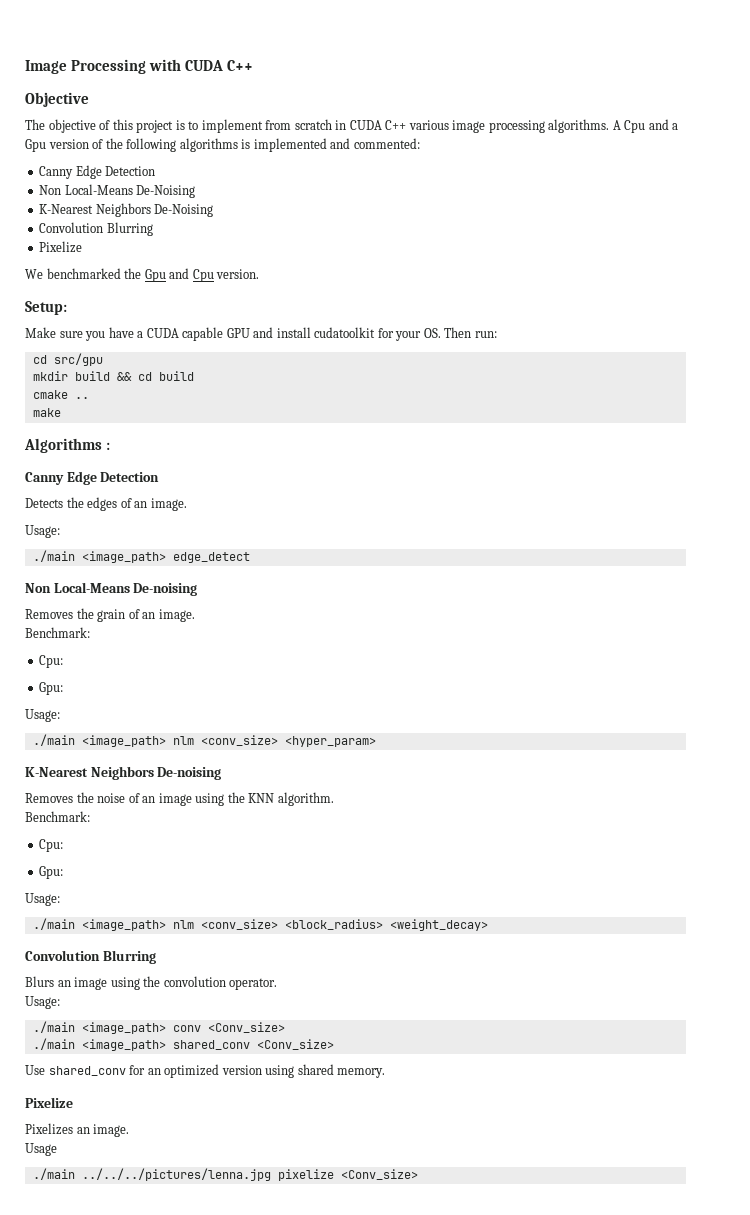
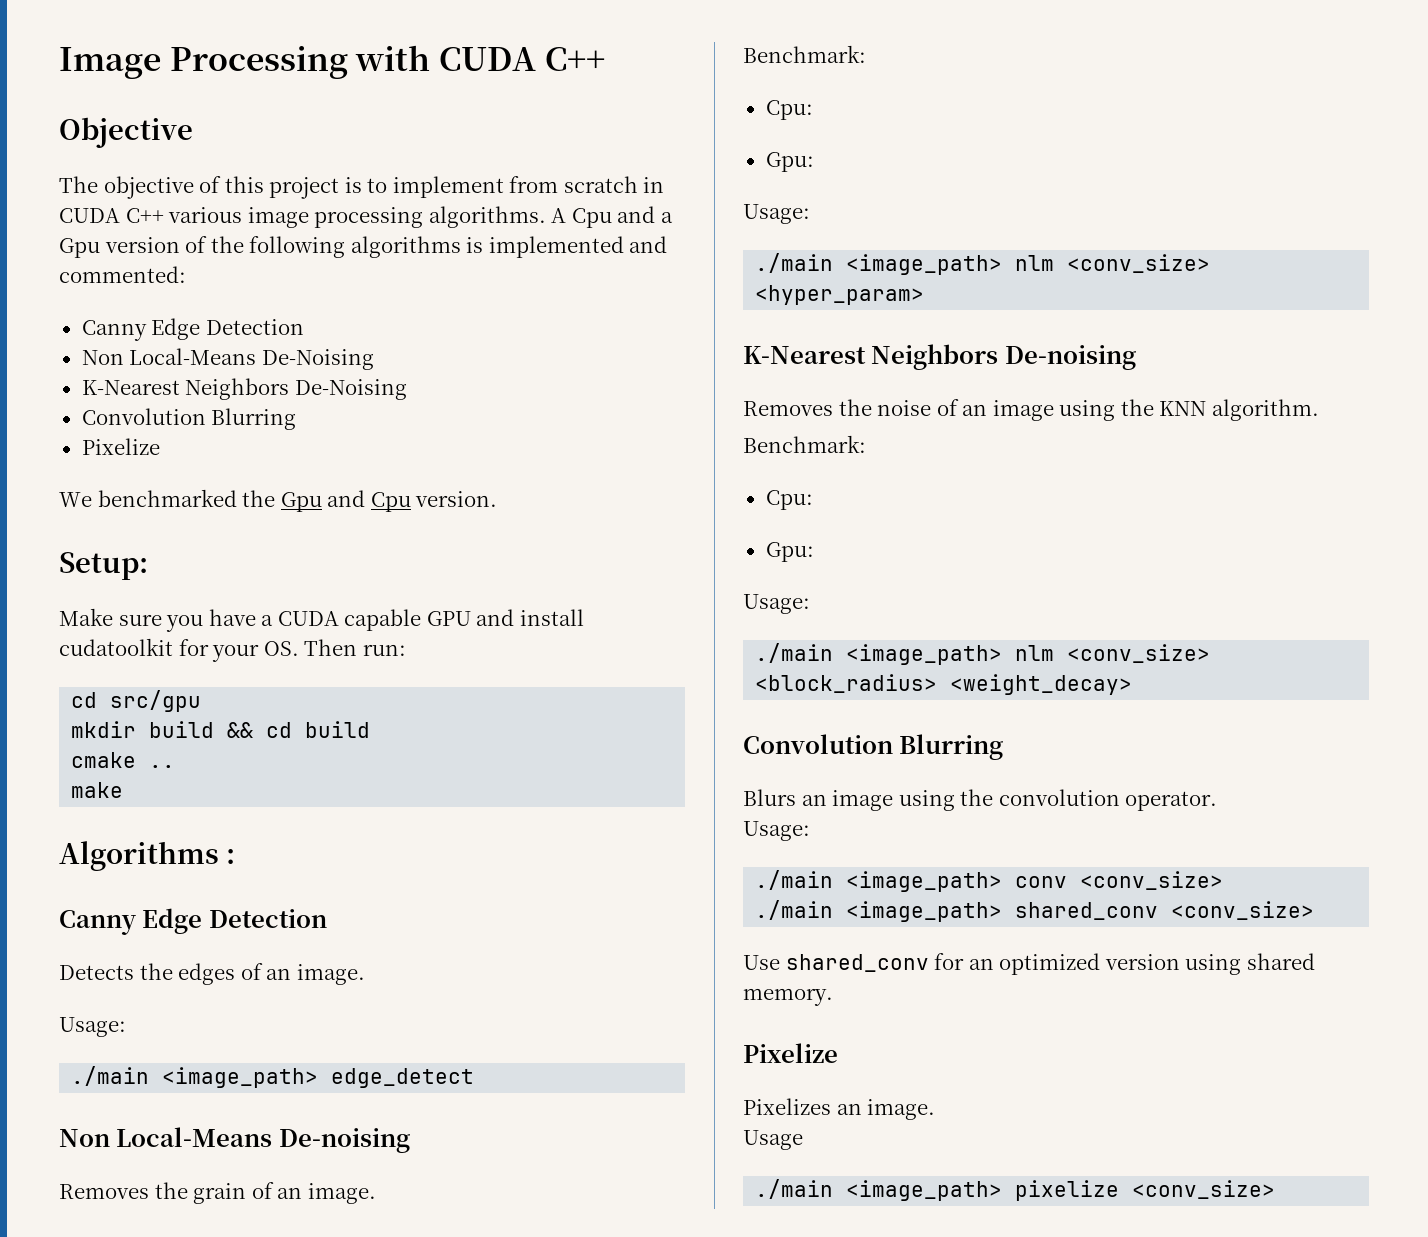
- ./main <image_path> conv <Conv_size>
+ ./main <image_path> conv <conv_size>
- ./main <image_path> shared_conv <Conv_size>
+ ./main <image_path> shared_conv <conv_size>
- ./main ../../../pictures/lenna.jpg pixelize <Conv_size>
+ ./main <image_path> pixelize <conv_size>

